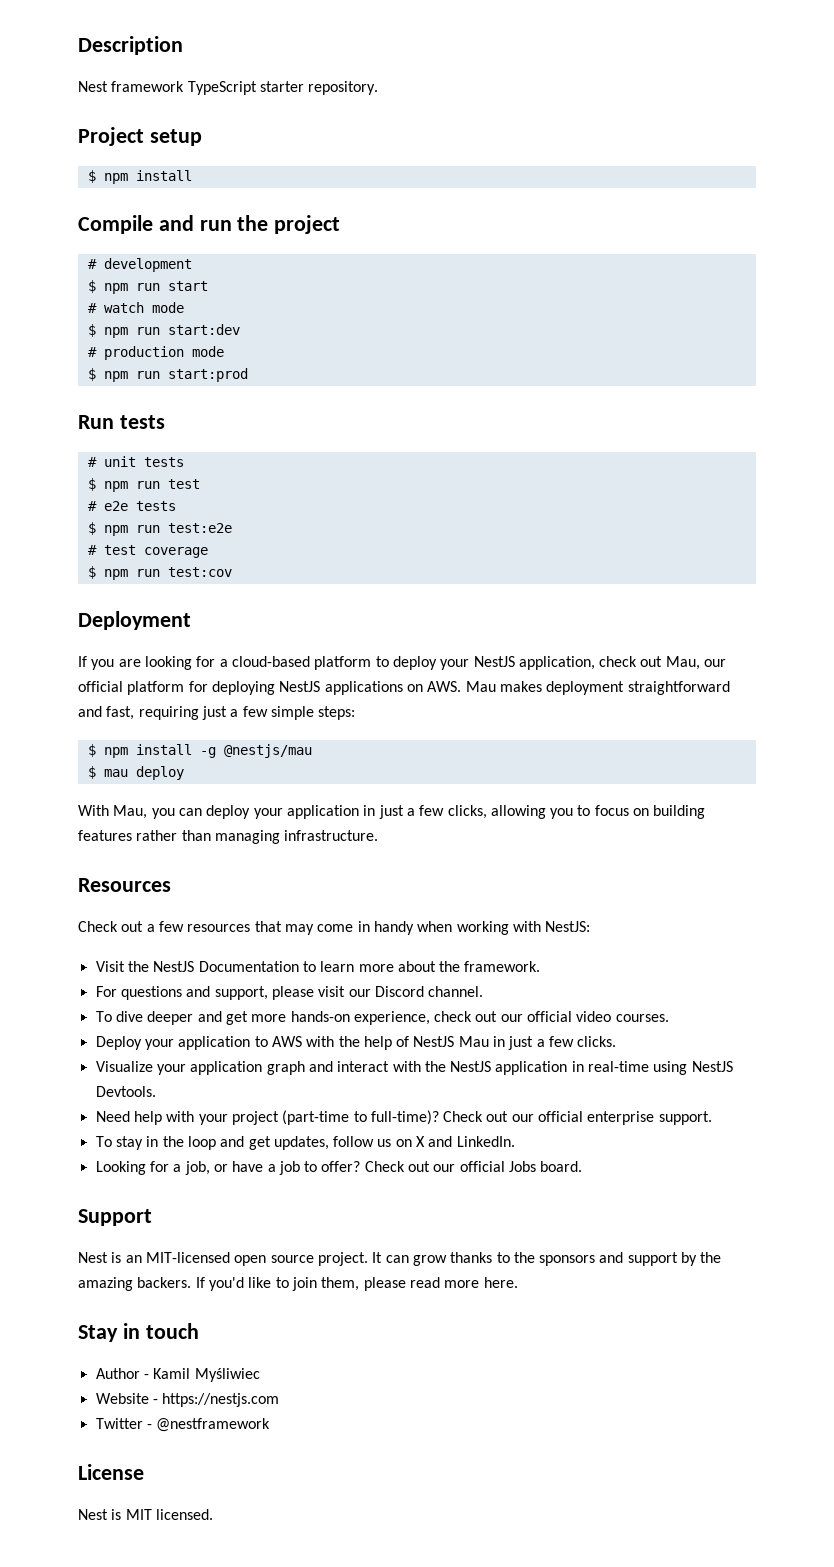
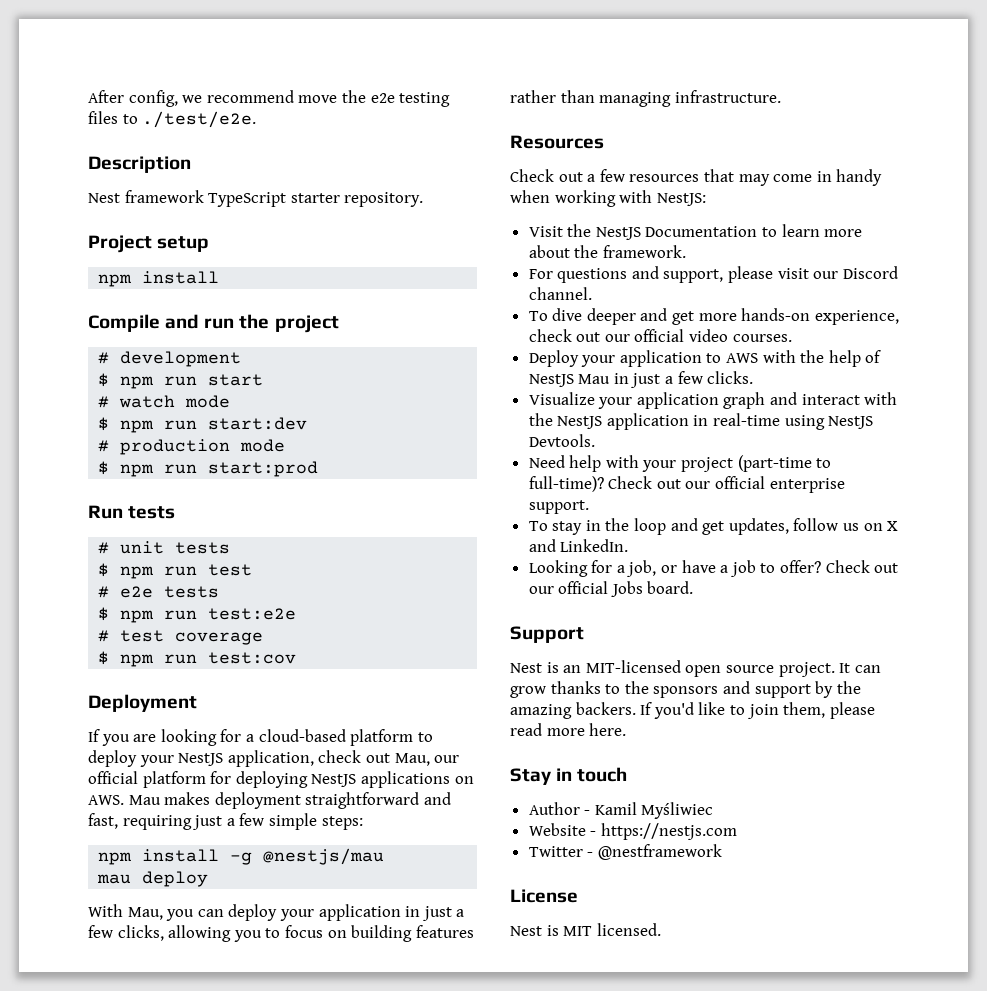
+ After config, we recommend move the e2e testing files to ./test/e2e.
  Project setup
- $ npm install
+ npm install
- $ npm install -g @nestjs/mau
+ npm install -g @nestjs/mau
- $ mau deploy
+ mau deploy

